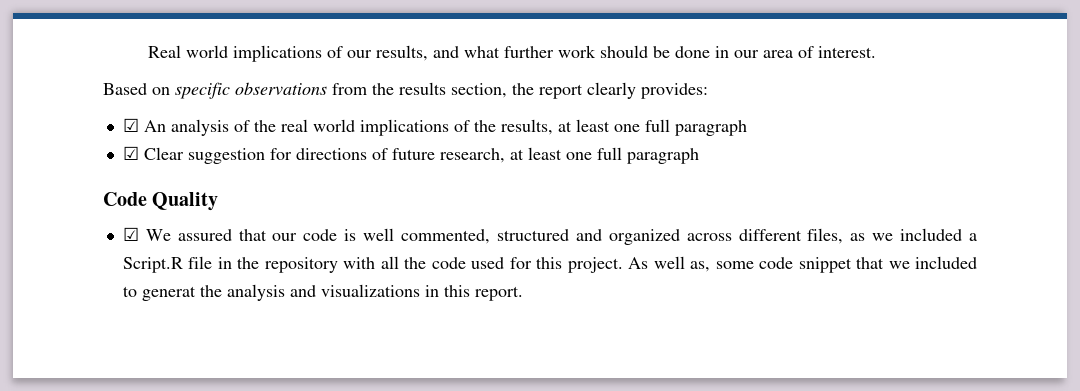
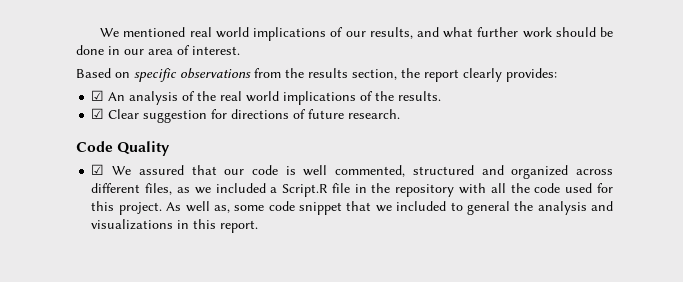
- Real world implications of our results, and what further work should be done in our area of interest.
+ We mentioned real world implications of our results, and what further work should be done in our area of interest.
- ☑ An analysis of the real world implications of the results, at least one full paragraph
+ ☑ An analysis of the real world implications of the results.
- ☑ Clear suggestion for directions of future research, at least one full paragraph
+ ☑ Clear suggestion for directions of future research.
- As well as, some code snippet that we included to generat the analysis and visualizations in this report.
+ As well as, some code snippet that we included to general the analysis and visualizations in this report.

